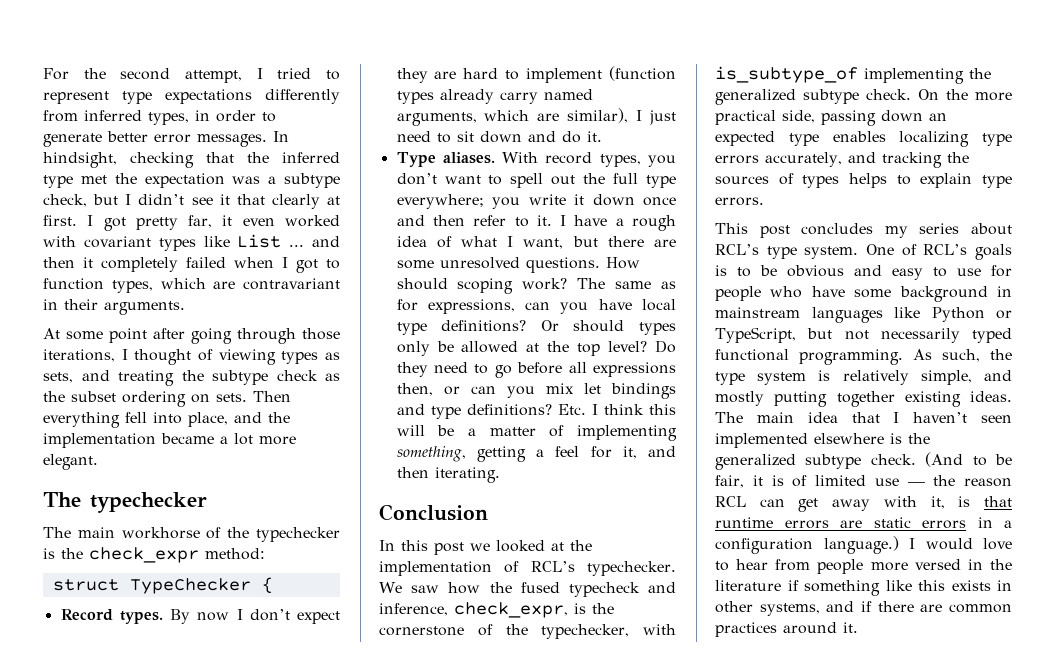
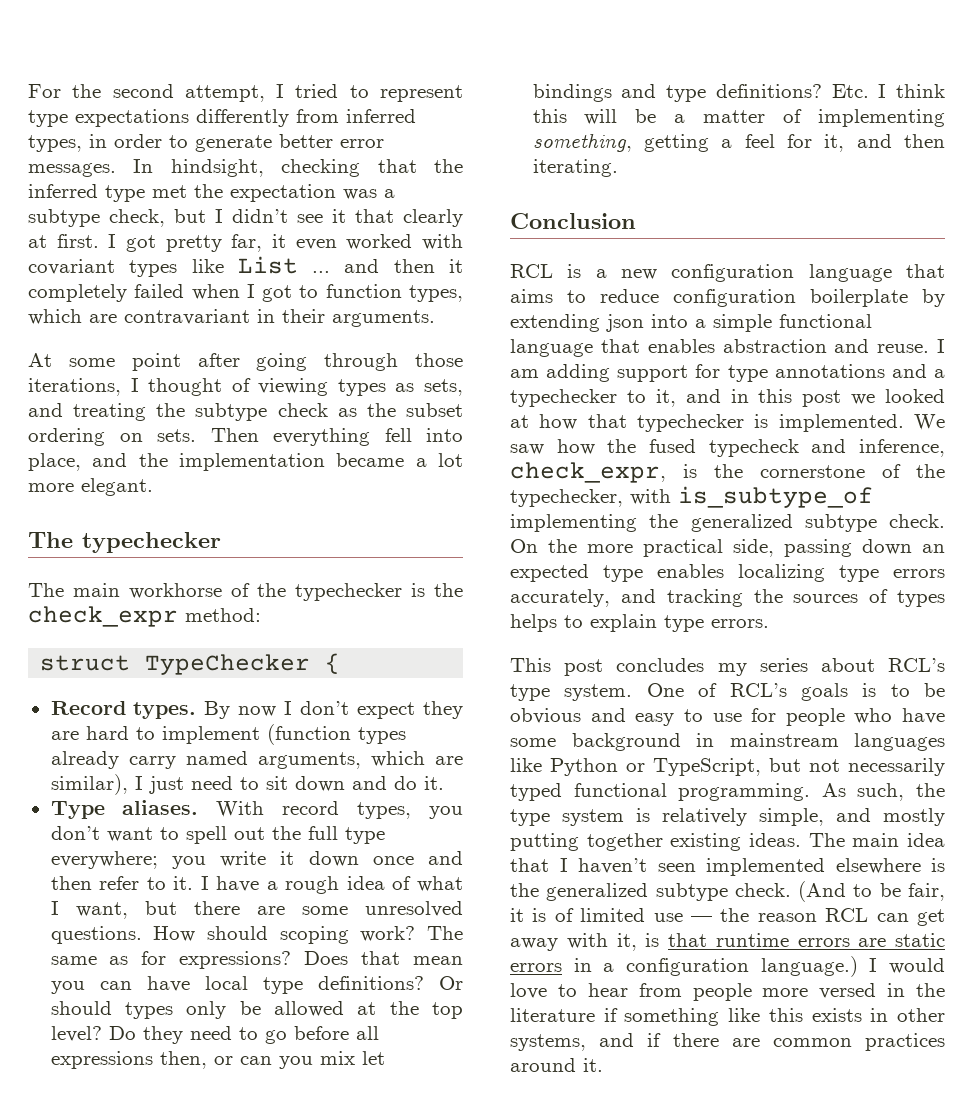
- The same as for expressions, can you have local type definitions?
+ The same as for expressions? Does that mean you can have local type definitions?
- In this post we looked at the implementation of RCL’s typechecker.
+ RCL is a new configuration language that aims to reduce configuration boilerplate by extending json into a simple functional language that enables abstraction and reuse. I am adding support for type annotations and a typechecker to it, and in this post we looked at how that typechecker is implemented.

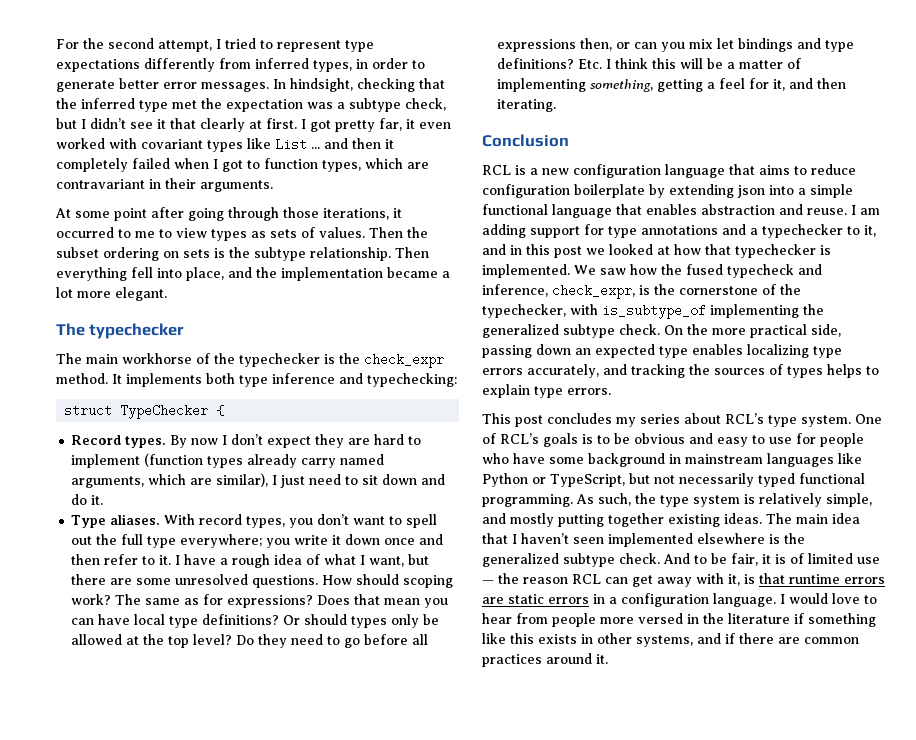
- At some point after going through those iterations, I thought of viewing types as sets, and treating the subtype check as the subset ordering on sets.
+ At some point after going through those iterations, it occurred to me to view types as sets of values. Then the subset ordering on sets is the subtype relationship.
- The main workhorse of the typechecker is the check_expr method:
+ The main workhorse of the typechecker is the check_expr method. It implements both type inference and typechecking:
- (And to be fair, it is of limited use — the reason RCL can get away with it, is that runtime errors are static errors in a configuration language.)
+ And to be fair, it is of limited use — the reason RCL can get away with it, is that runtime errors are static errors in a configuration language.

